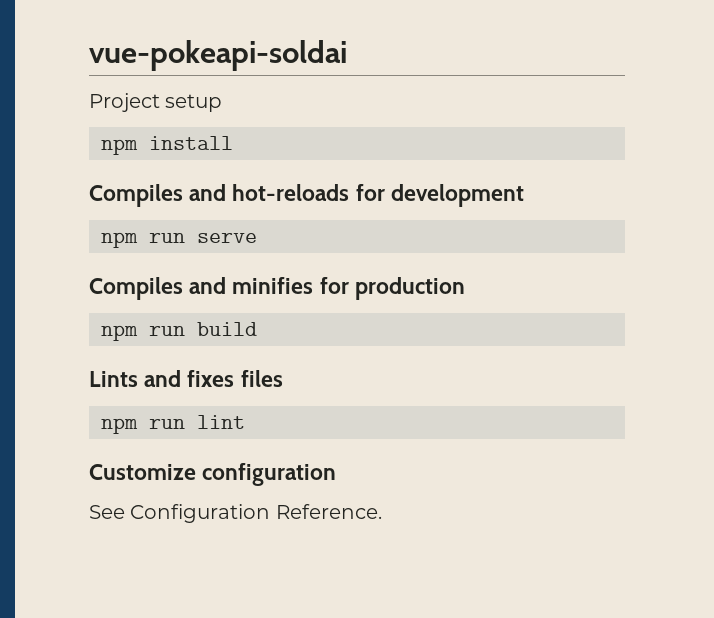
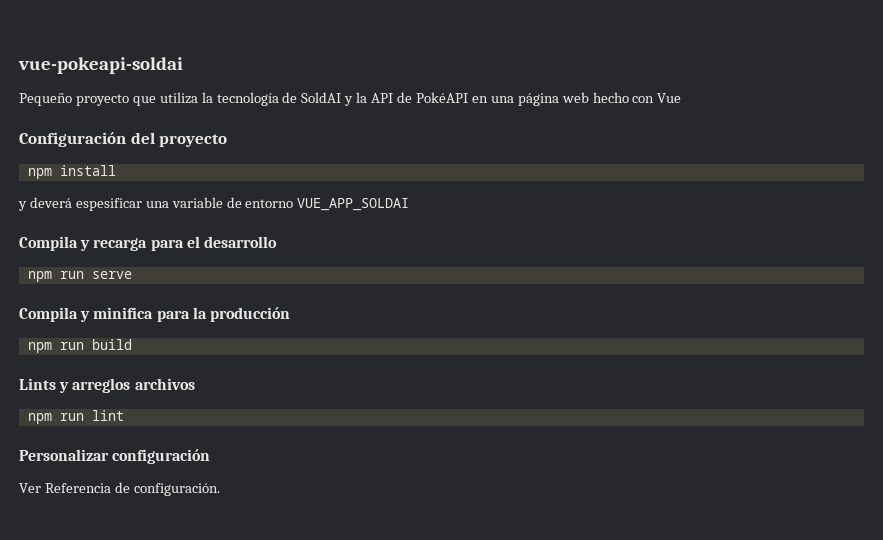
- Project setup
+ Pequeño proyecto que utiliza la tecnología de SoldAI y la API de PokéAPI en una página web hecho con Vue
+ Configuración del proyecto
  npm install
- Compiles and hot-reloads for development
+ y deverá espesificar una variable de entorno VUE_APP_SOLDAI
+ Compila y recarga para el desarrollo
  npm run serve
- Compiles and minifies for production
+ Compila y minifica para la producción
- Lints and fixes files
+ Lints y arreglos archivos
- Customize configuration
- See Configuration Reference.
+ Personalizar configuración
+ Ver Referencia de configuración.

